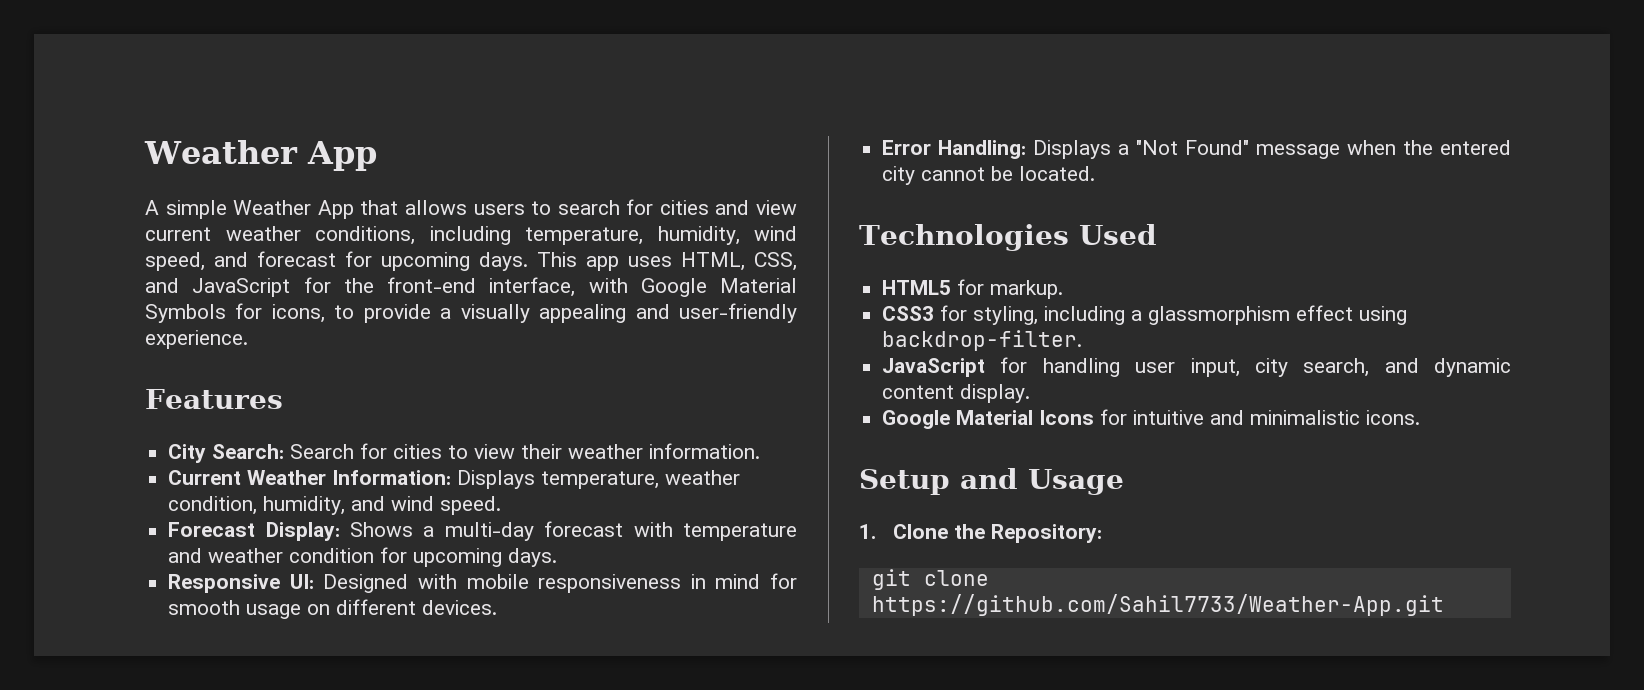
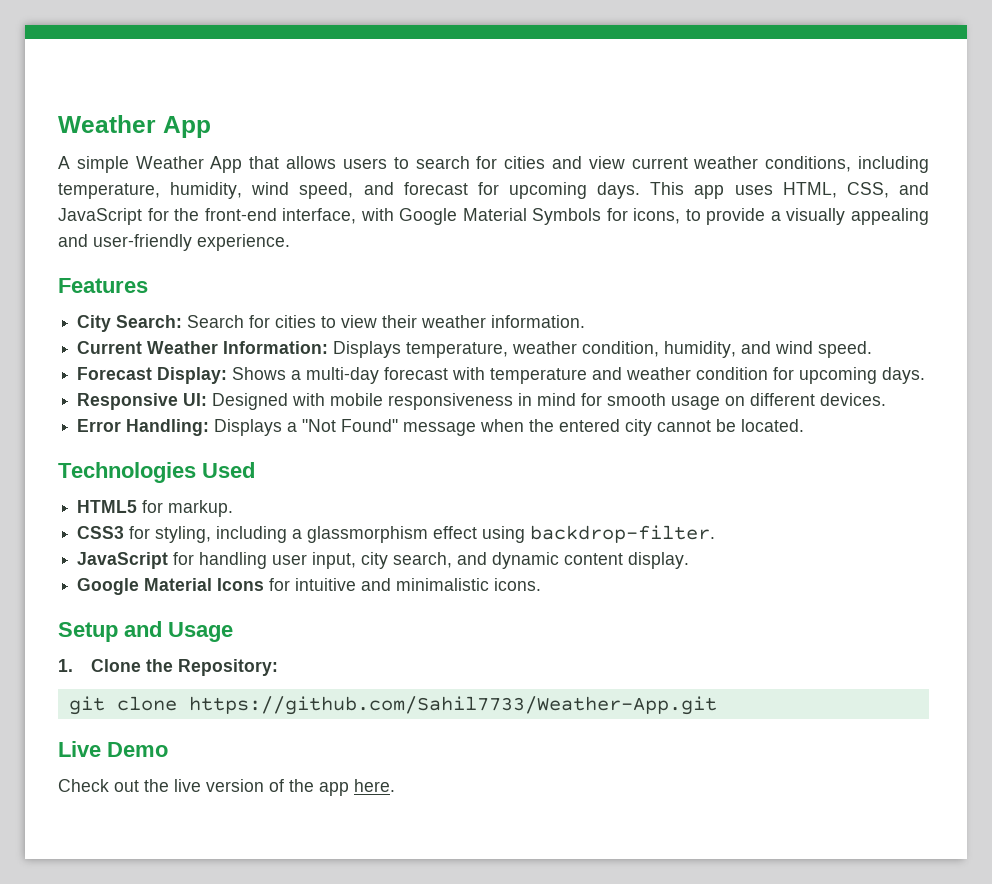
+ Live Demo
+ Check out the live version of the app here.

